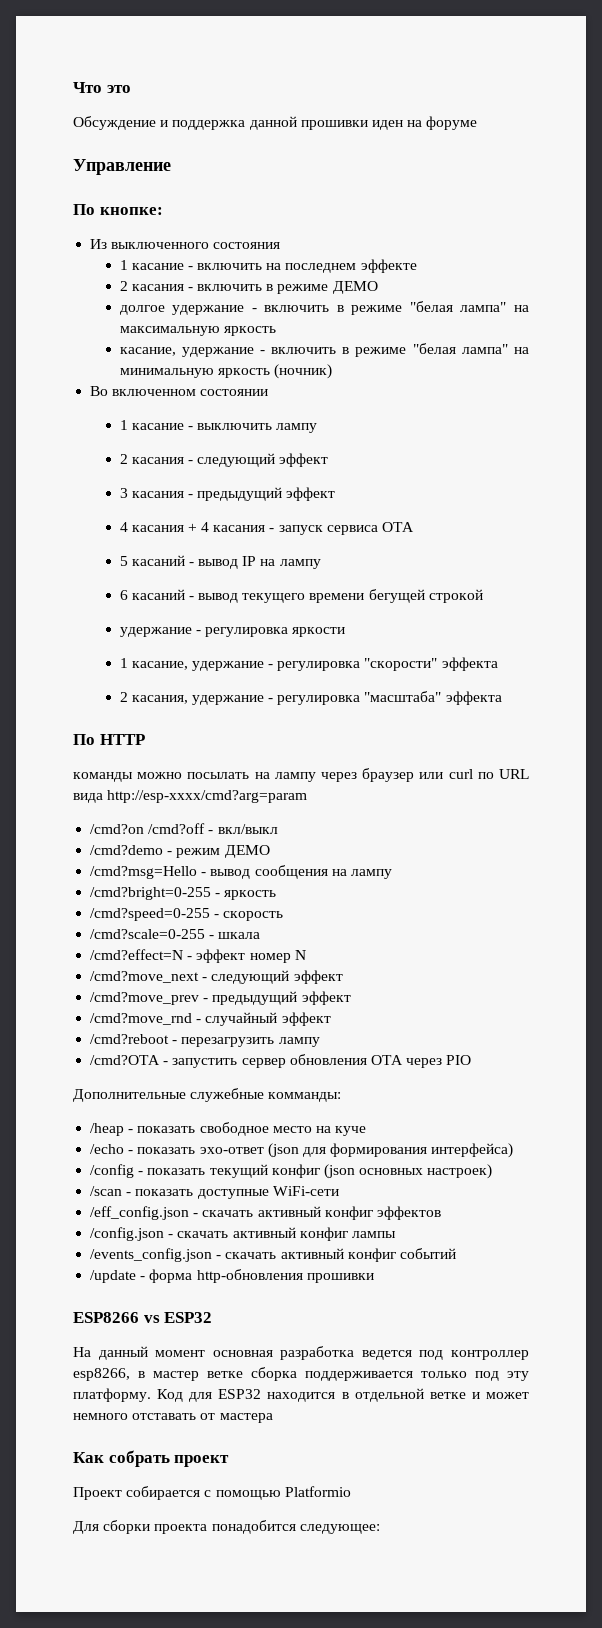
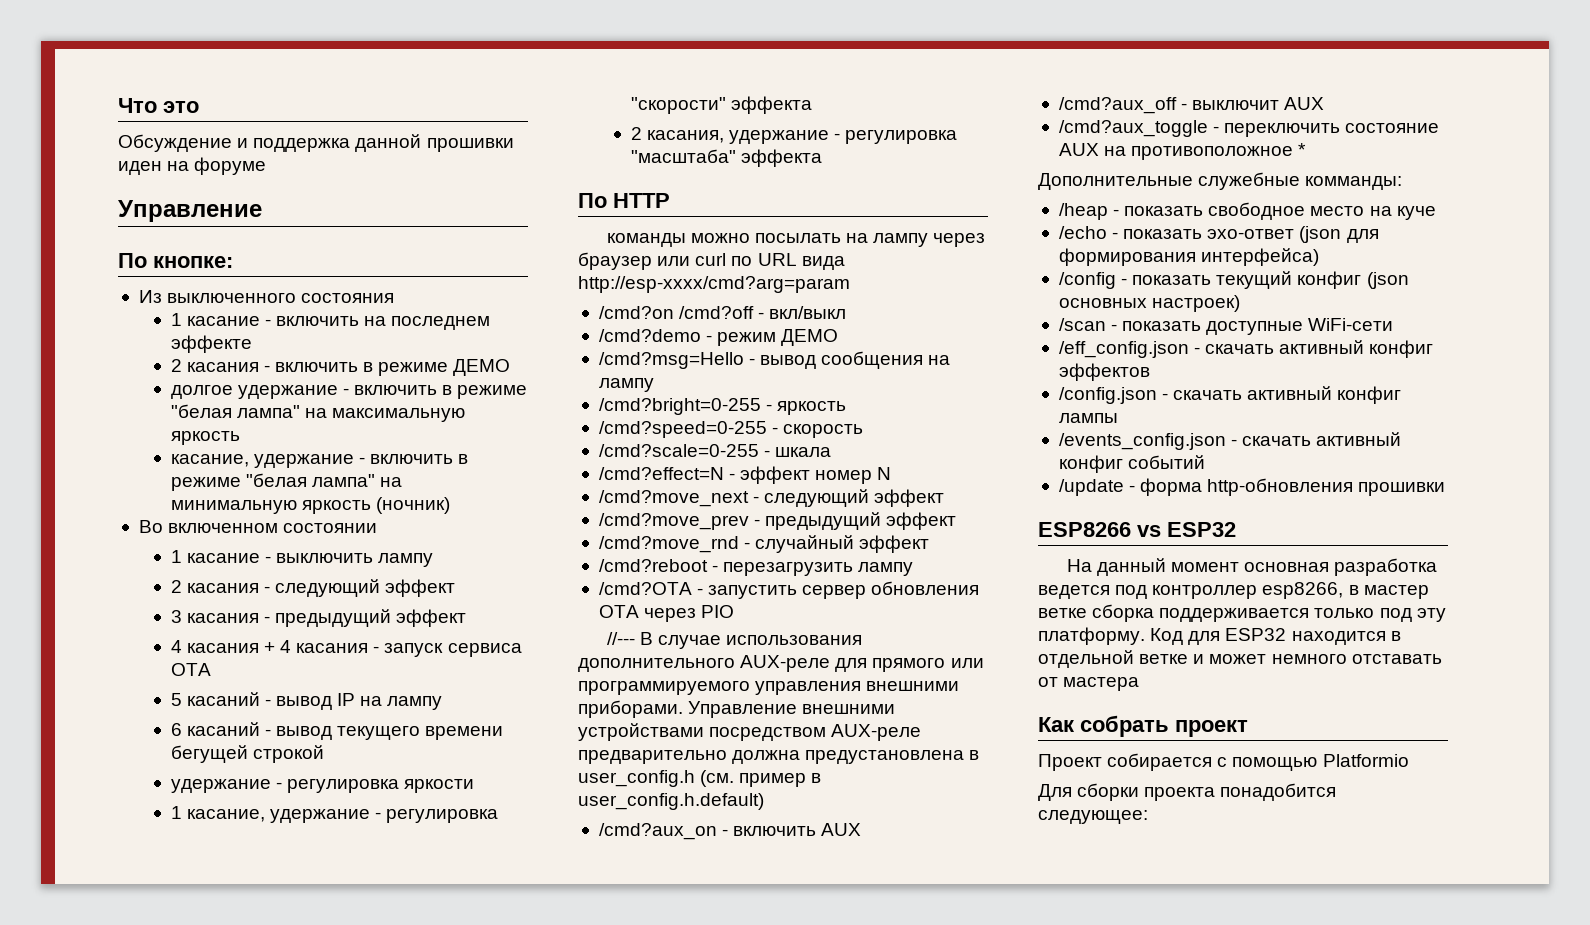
+ //--- В случае использования дополнительного AUX-реле для прямого или программируемого управления внешними приборами. Управление внешними устройствами посредством AUX-реле предварительно должна предустановлена в user_config.h (см. пример в user_config.h.default)
+ /cmd?aux_on - включить AUX
+ /cmd?aux_off - выключит AUX
+ /cmd?aux_toggle - переключить состояние AUX на противоположное *

